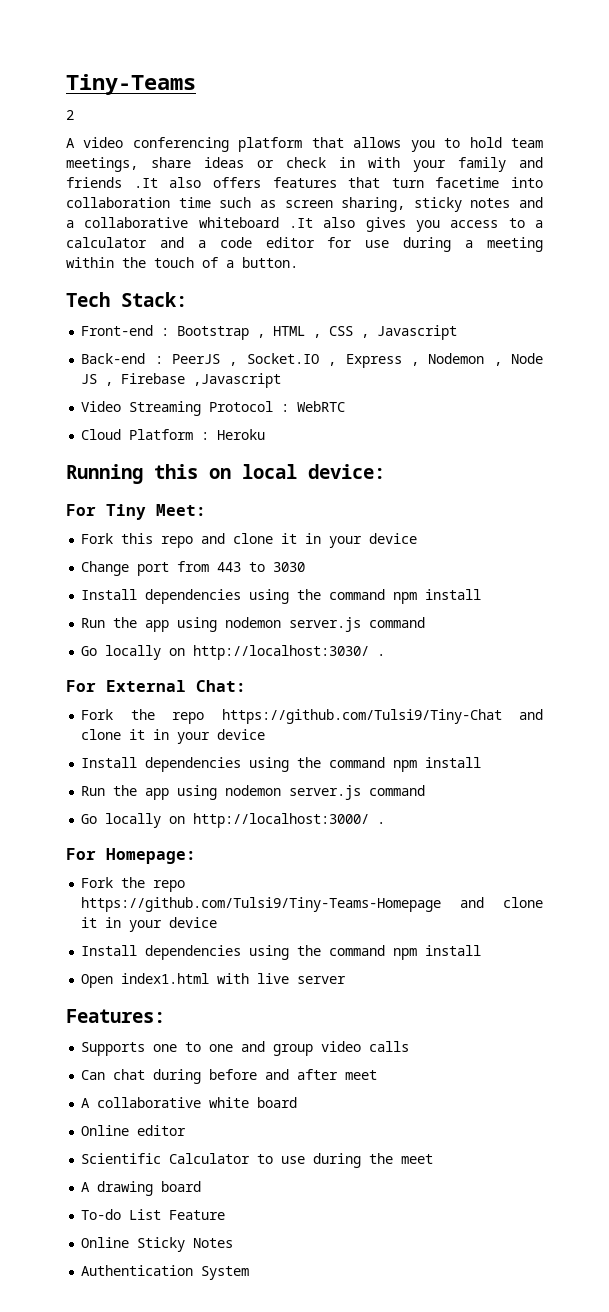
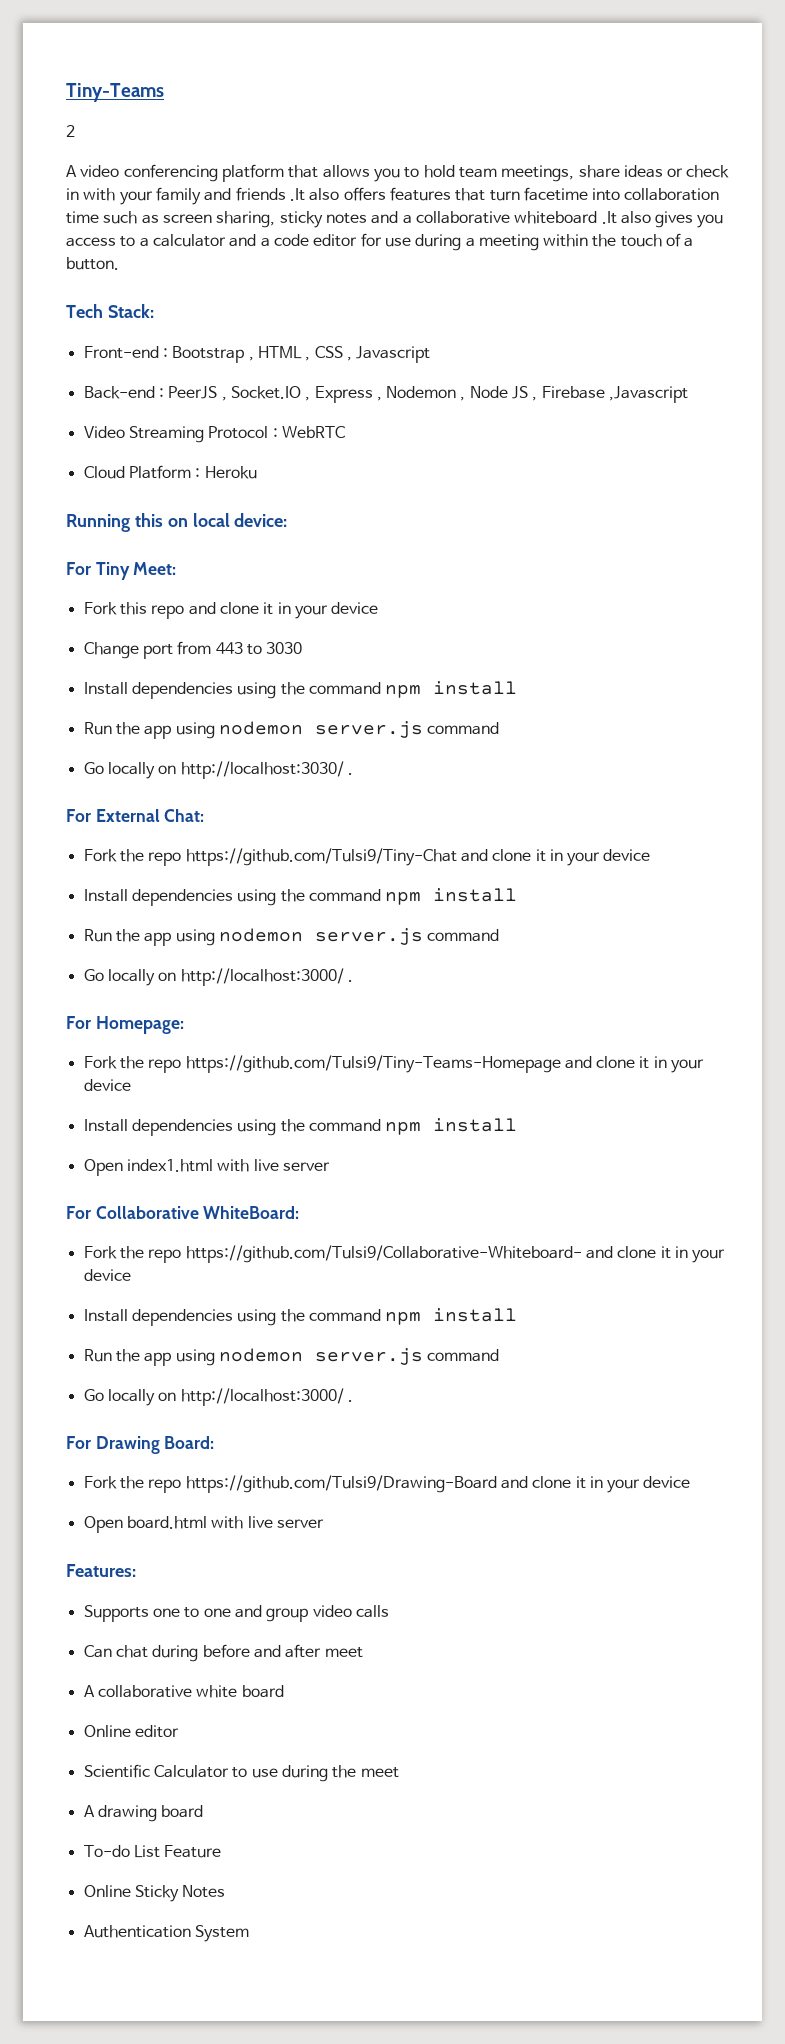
+ For Collaborative WhiteBoard:
+ Fork the repo https://github.com/Tulsi9/Collaborative-Whiteboard- and clone it in your device
+ Install dependencies using the command npm install
+ Run the app using nodemon server.js command
+ Go locally on http://localhost:3000/ .
+ For Drawing Board:
+ Fork the repo https://github.com/Tulsi9/Drawing-Board and clone it in your device
+ Open board.html with live server

